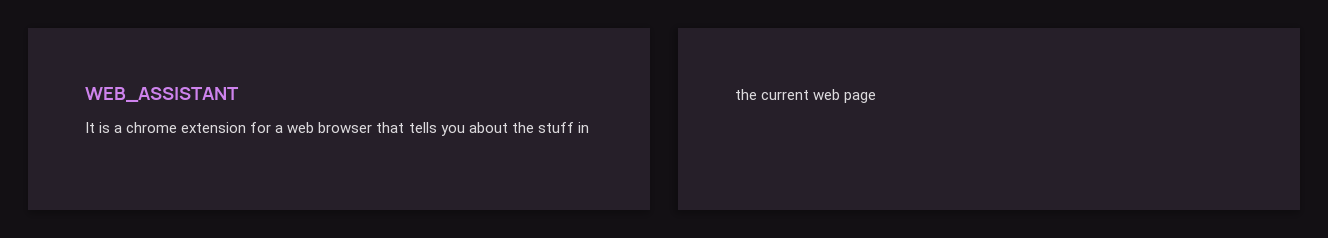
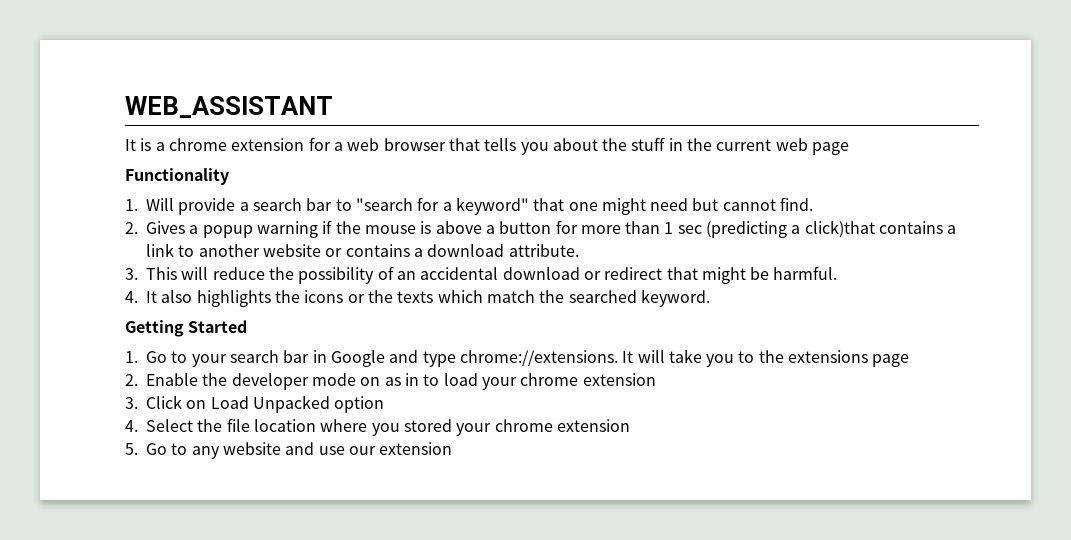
+ Functionality
+ 1. Will provide a search bar to "search for a keyword" that one might need but cannot find.
+ 2. Gives a popup warning if the mouse is above a button for more than 1 sec (predicting a click)that contains a link to another website or contains a download attribute.
+ 3. This will reduce the possibility of an accidental download or redirect that might be harmful.
+ 4. It also highlights the icons or the texts which match the searched keyword.
+ Getting Started
+ 1. Go to your search bar in Google and type chrome://extensions. It will take you to the extensions page
+ 2. Enable the developer mode on as in to load your chrome extension
+ 3. Click on Load Unpacked option
+ 4. Select the file location where you stored your chrome extension
+ 5. Go to any website and use our extension

